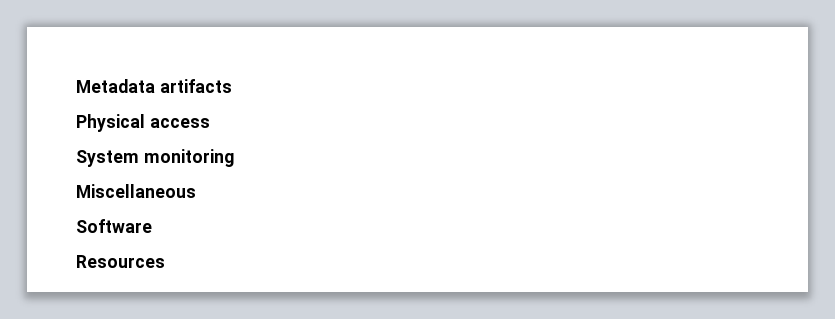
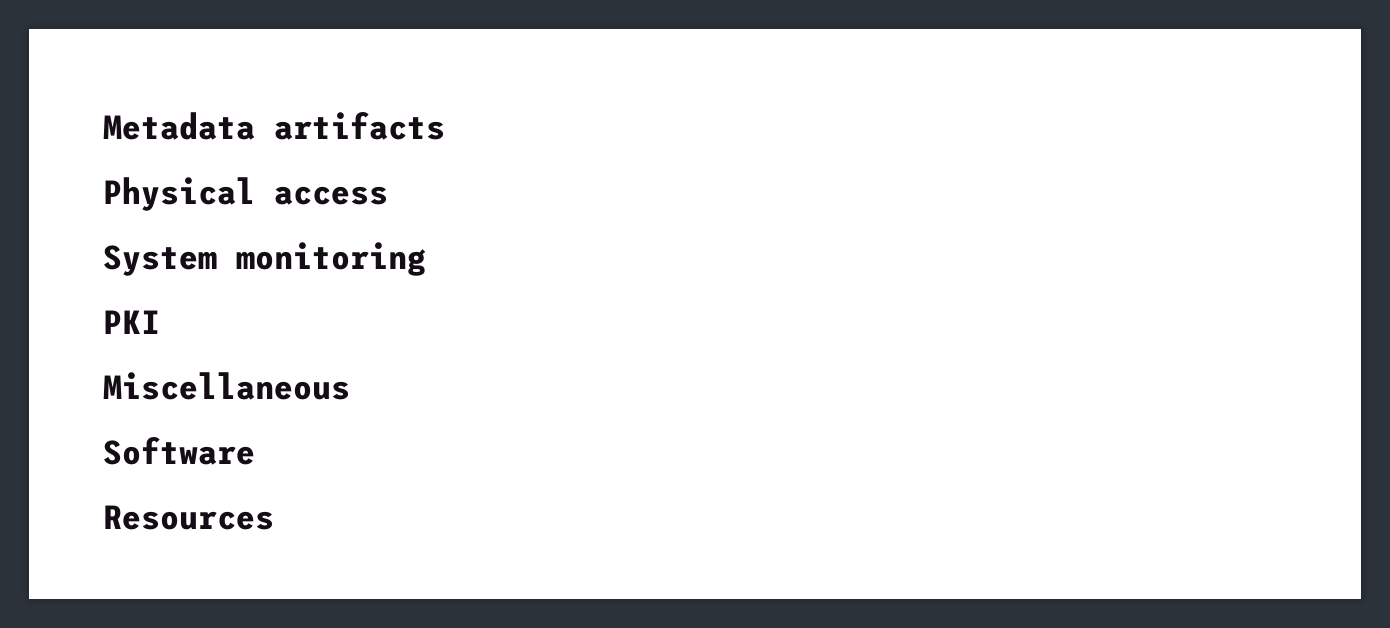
+ PKI

